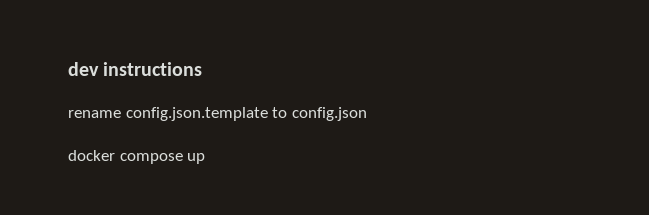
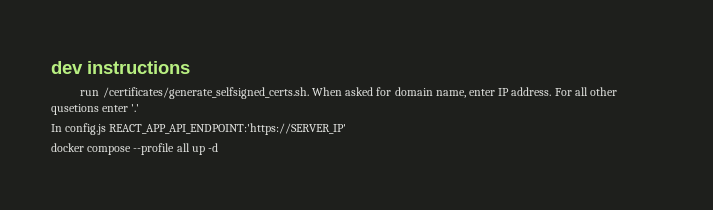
- rename config.json.template to config.json
- docker compose up
+ run /certificates/generate_selfsigned_certs.sh. When asked for domain name, enter IP address. For all other qusetions enter '.'
+ In config.js REACT_APP_API_ENDPOINT:'https://SERVER_IP'
+ docker compose --profile all up -d

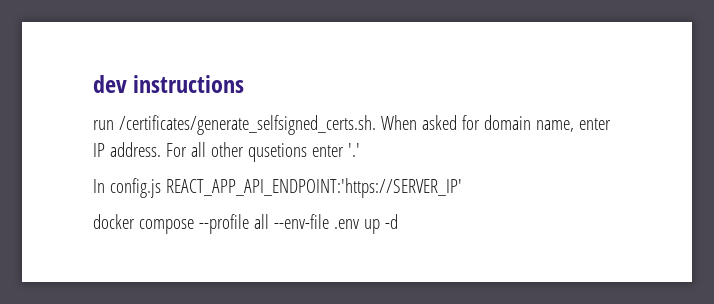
- docker compose --profile all up -d
+ docker compose --profile all --env-file .env up -d

